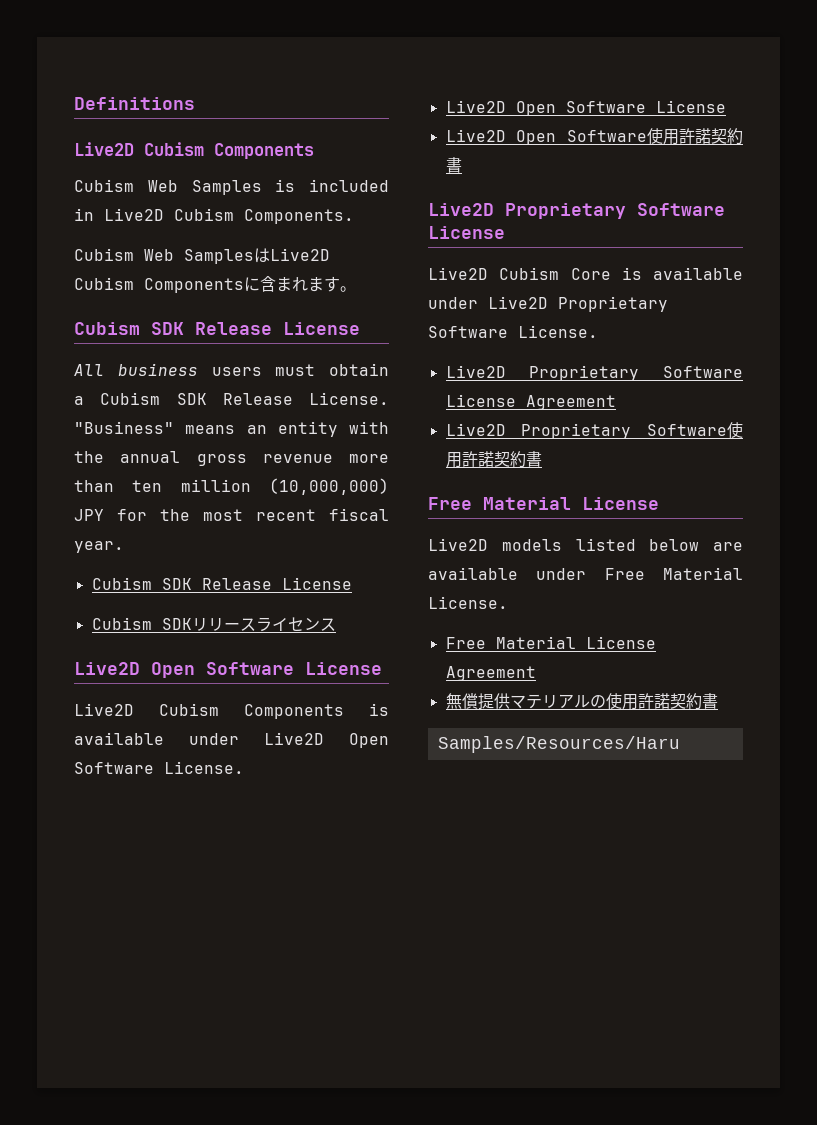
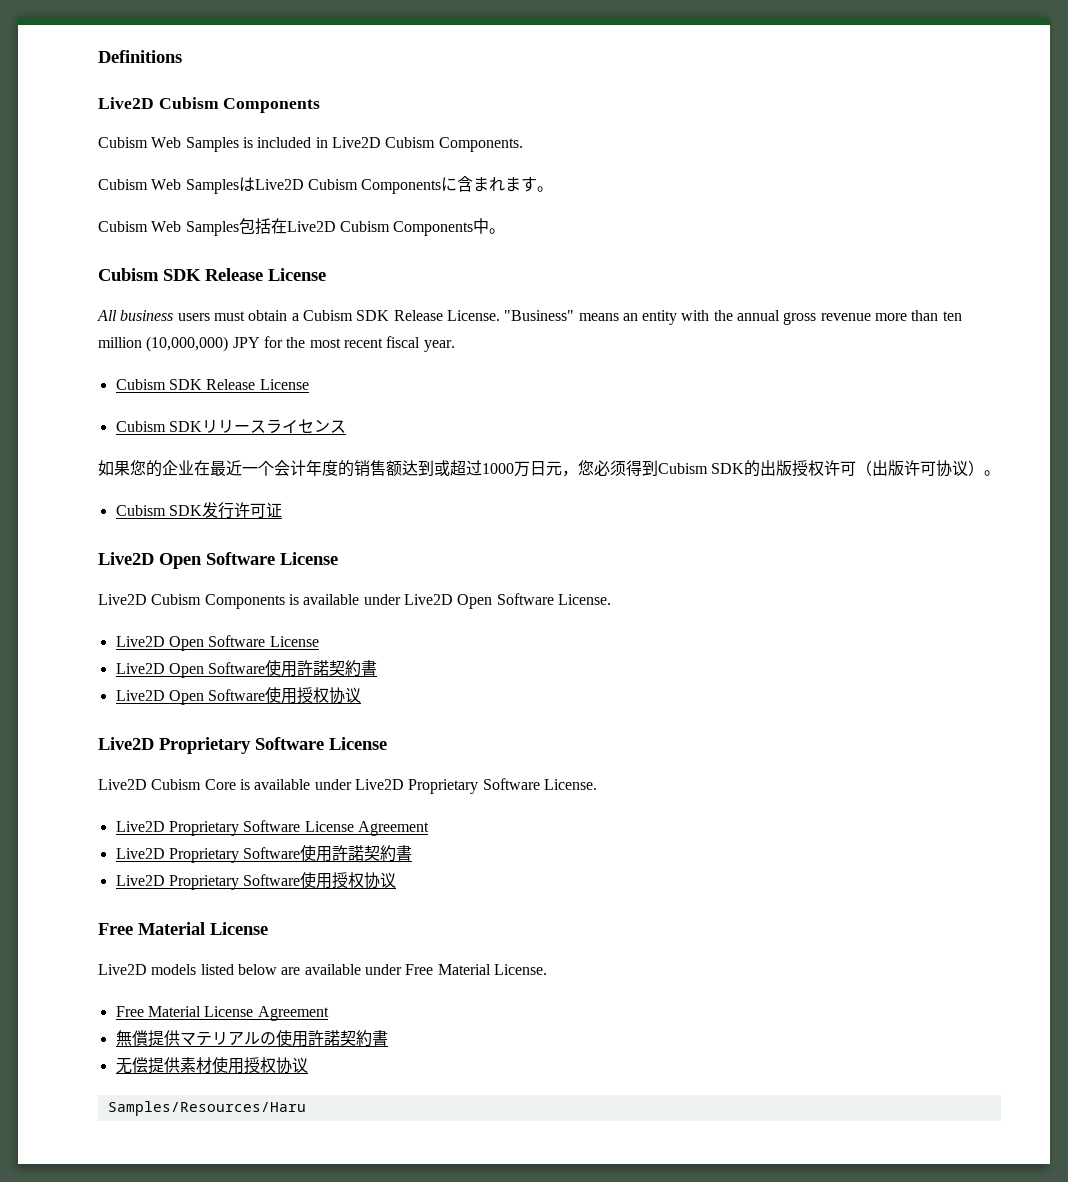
+ Cubism Web Samples包括在Live2D Cubism Components中。
+ 如果您的企业在最近一个会计年度的销售额达到或超过1000万日元，您必须得到Cubism SDK的出版授权许可（出版许可协议）。
+ Cubism SDK发行许可证
+ Live2D Open Software使用授权协议
+ Live2D Proprietary Software使用授权协议
+ 无偿提供素材使用授权协议

